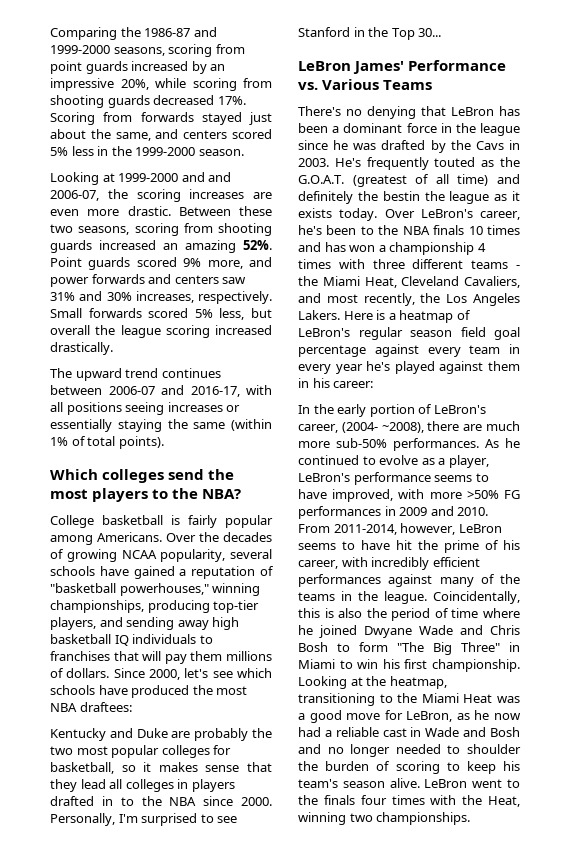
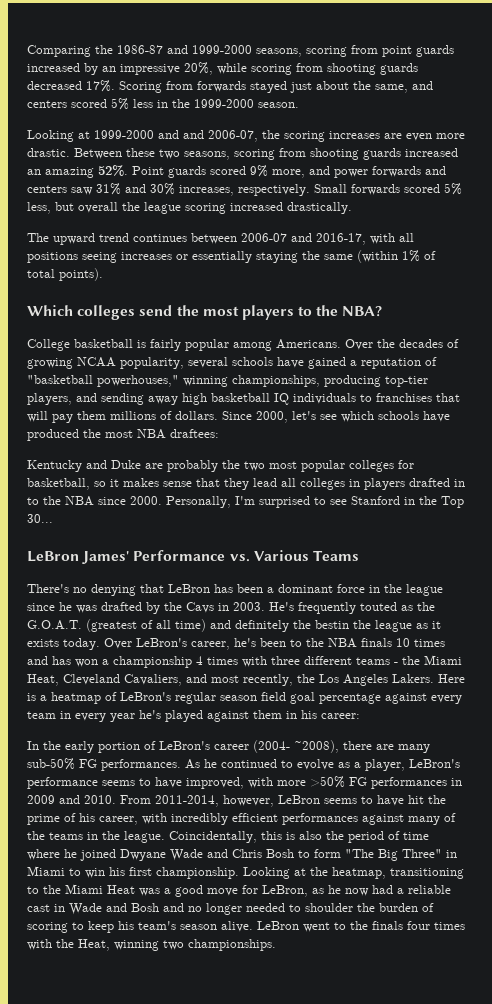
- In the early portion of LeBron's career, (2004- ~2008), there are much more sub-50% performances.
+ In the early portion of LeBron's career (2004- ~2008), there are many sub-50% FG performances.

